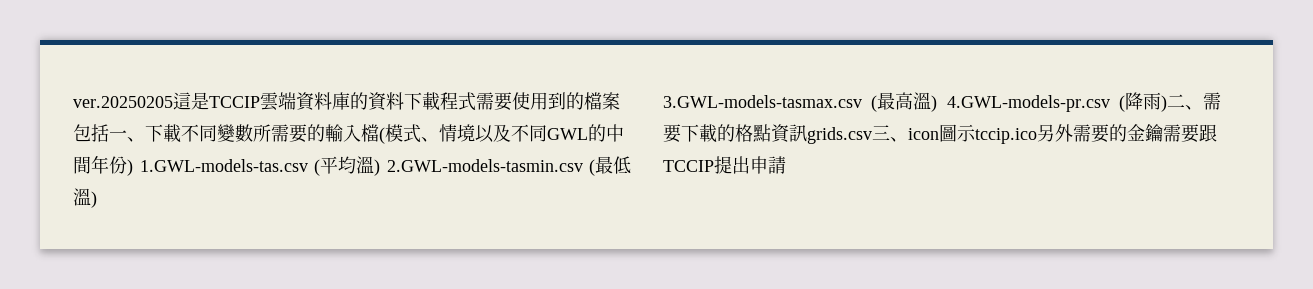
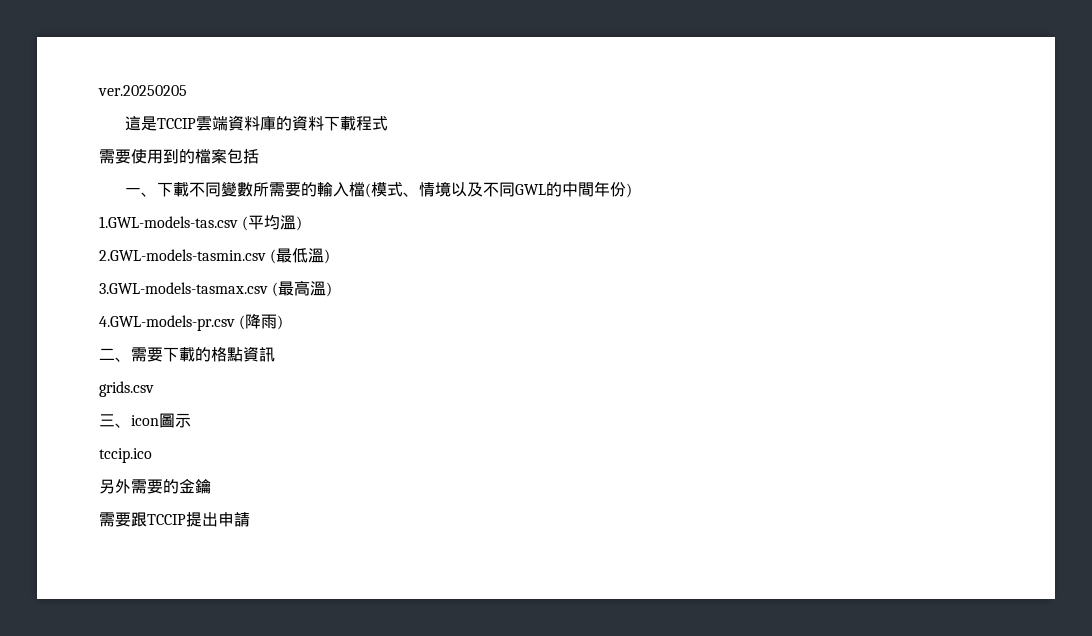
- ver.20250205這是TCCIP雲端資料庫的資料下載程式需要使用到的檔案包括一、下載不同變數所需要的輸入檔(模式、情境以及不同GWL的中間年份) 1.GWL-models-tas.csv (平均溫) 2.GWL-models-tasmin.csv (最低溫)
+ ver.20250205
+ 這是TCCIP雲端資料庫的資料下載程式
+ 需要使用到的檔案包括
+ 一、下載不同變數所需要的輸入檔(模式、情境以及不同GWL的中間年份)
+ 1.GWL-models-tas.csv (平均溫)
+ 2.GWL-models-tasmin.csv (最低溫)
- 3.GWL-models-tasmax.csv (最高溫) 4.GWL-models-pr.csv (降雨)二、需要下載的格點資訊grids.csv三、icon圖示tccip.ico另外需要的金鑰需要跟TCCIP提出申請
+ 3.GWL-models-tasmax.csv (最高溫)
+ 4.GWL-models-pr.csv (降雨)
+ 二、需要下載的格點資訊
+ grids.csv
+ 三、icon圖示
+ tccip.ico
+ 另外需要的金鑰
+ 需要跟TCCIP提出申請

